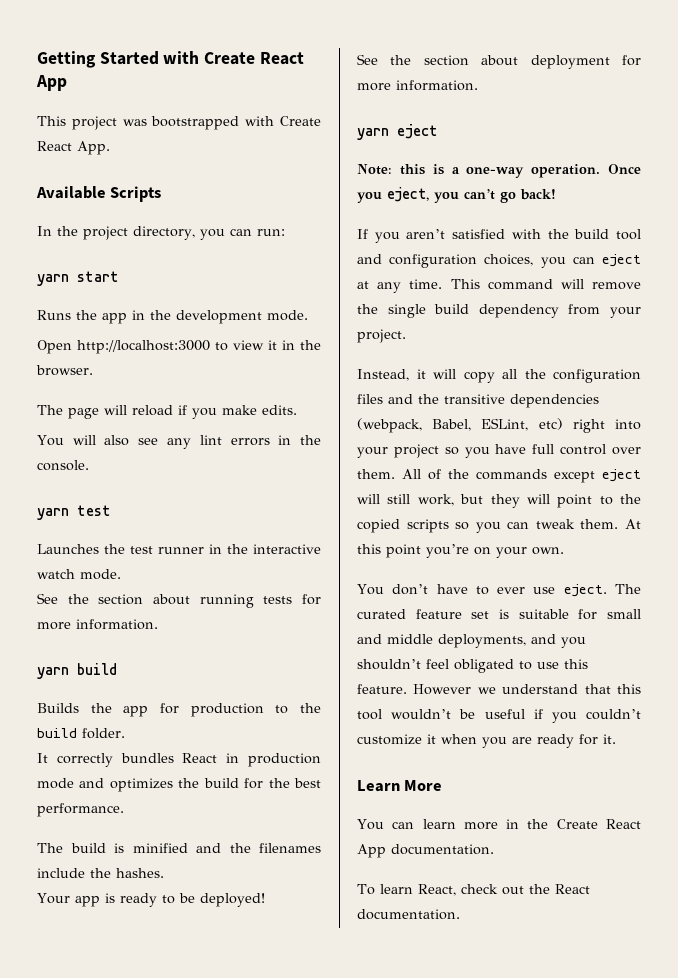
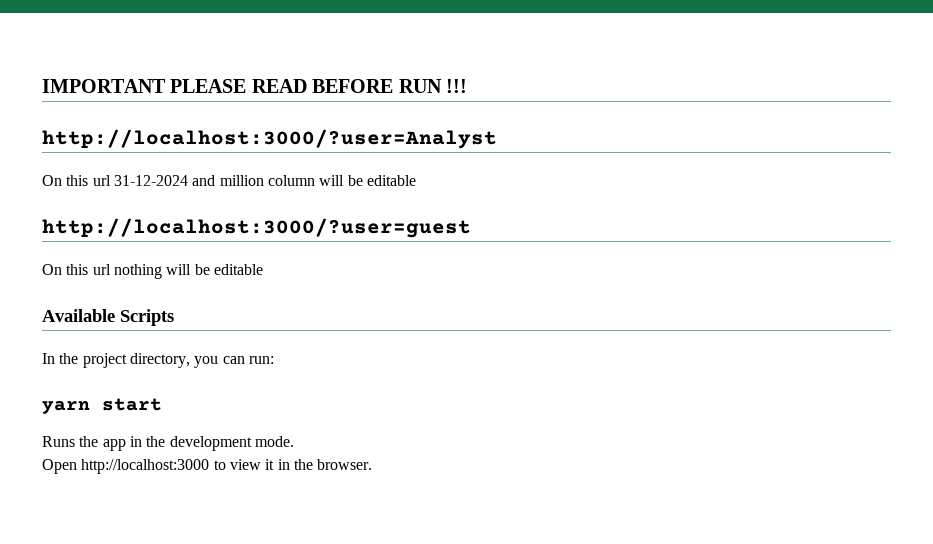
- Getting Started with Create React App
- This project was bootstrapped with Create React App.
+ IMPORTANT PLEASE READ BEFORE RUN !!!
+ http://localhost:3000/?user=Analyst
+ On this url 31-12-2024 and million column will be editable
+ http://localhost:3000/?user=guest
+ On this url nothing will be editable
- The page will reload if you make edits.
- You will also see any lint errors in the console.
- yarn test
- Launches the test runner in the interactive watch mode.
- See the section about running tests for more information.
- yarn build
- Builds the app for production to the build folder.
- It correctly bundles React in production mode and optimizes the build for the best performance.
- The build is minified and the filenames include the hashes.
- Your app is ready to be deployed!
- See the section about deployment for more information.
- yarn eject
- Note: this is a one-way operation. Once you eject, you can’t go back!
- If you aren’t satisfied with the build tool and configuration choices, you can eject at any time. This command will remove the single build dependency from your project.
- Instead, it will copy all the configuration files and the transitive dependencies (webpack, Babel, ESLint, etc) right into your project so you have full control over them. All of the commands except eject will still work, but they will point to the copied scripts so you can tweak them. At this point you’re on your own.
- You don’t have to ever use eject. The curated feature set is suitable for small and middle deployments, and you shouldn’t feel obligated to use this feature. However we understand that this tool wouldn’t be useful if you couldn’t customize it when you are ready for it.
- Learn More
- You can learn more in the Create React App documentation.
- To learn React, check out the React documentation.

